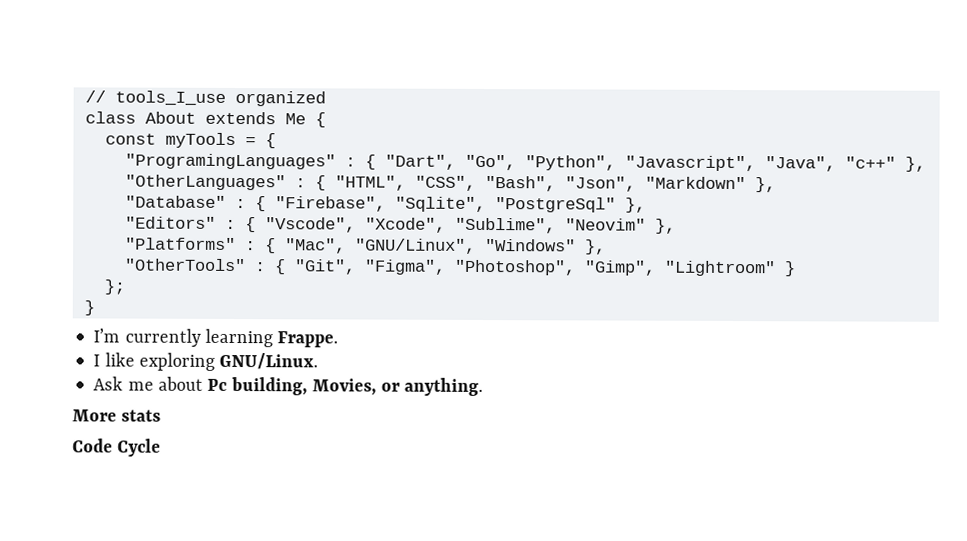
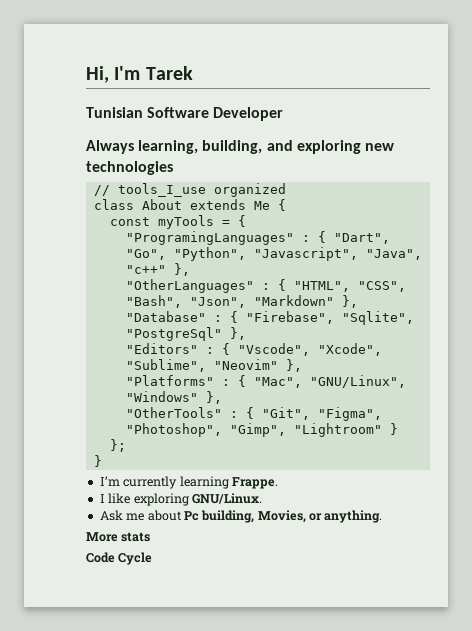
+ Hi, I'm Tarek
+ Tunisian Software Developer
+ Always learning, building, and exploring new technologies

